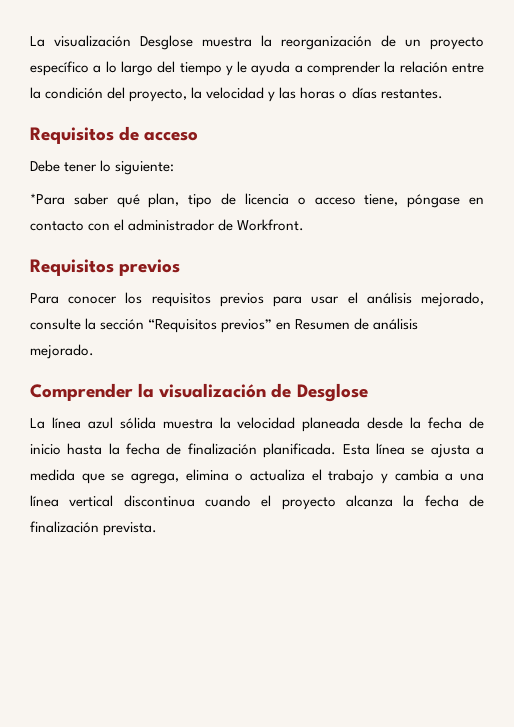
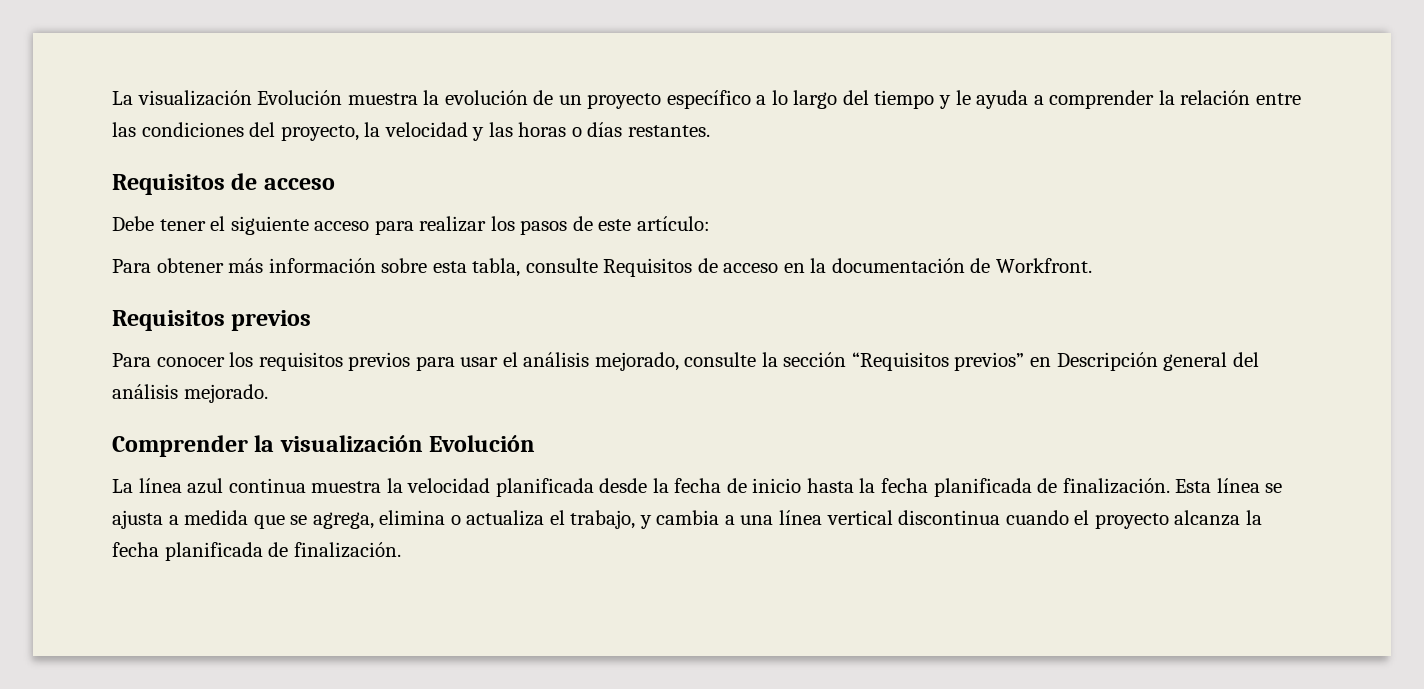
- La visualización Desglose muestra la reorganización de un proyecto específico a lo largo del tiempo y le ayuda a comprender la relación entre la condición del proyecto, la velocidad y las horas o días restantes.
+ La visualización Evolución muestra la evolución de un proyecto específico a lo largo del tiempo y le ayuda a comprender la relación entre las condiciones del proyecto, la velocidad y las horas o días restantes.
- Debe tener lo siguiente:
- *Para saber qué plan, tipo de licencia o acceso tiene, póngase en contacto con el administrador de Workfront.
+ Debe tener el siguiente acceso para realizar los pasos de este artículo:
+ Para obtener más información sobre esta tabla, consulte Requisitos de acceso en la documentación de Workfront.
- Para conocer los requisitos previos para usar el análisis mejorado, consulte la sección “Requisitos previos” en Resumen de análisis mejorado.
+ Para conocer los requisitos previos para usar el análisis mejorado, consulte la sección “Requisitos previos” en Descripción general del análisis mejorado.
- Comprender la visualización de Desglose
+ Comprender la visualización Evolución
- La línea azul sólida muestra la velocidad planeada desde la fecha de inicio hasta la fecha de finalización planificada.
+ La línea azul continua muestra la velocidad planificada desde la fecha de inicio hasta la fecha planificada de finalización.
- Esta línea se ajusta a medida que se agrega, elimina o actualiza el trabajo y cambia a una línea vertical discontinua cuando el proyecto alcanza la fecha de finalización prevista.
+ Esta línea se ajusta a medida que se agrega, elimina o actualiza el trabajo, y cambia a una línea vertical discontinua cuando el proyecto alcanza la fecha planificada de finalización.

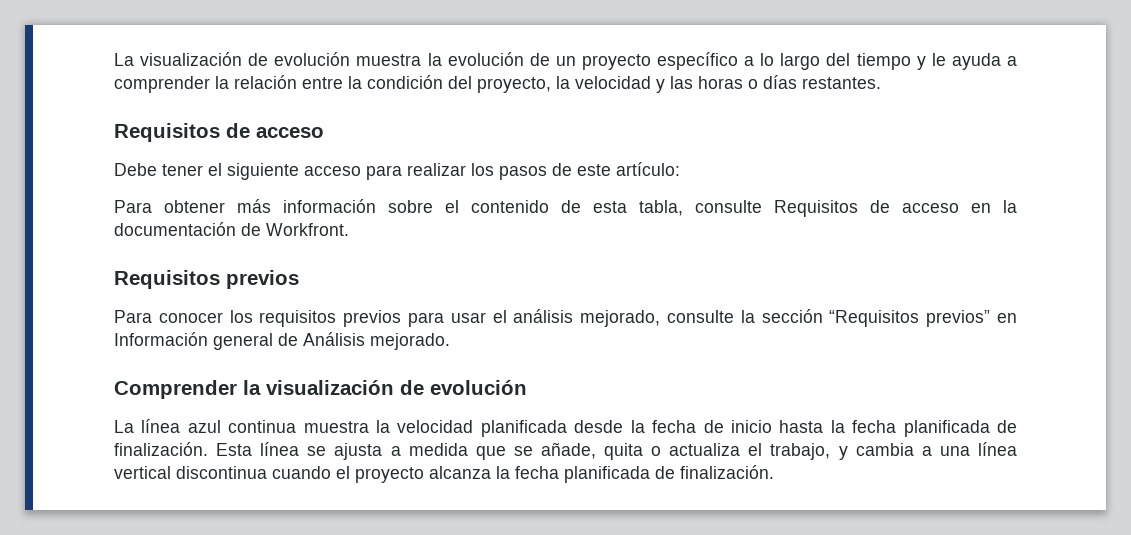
- La visualización Evolución muestra la evolución de un proyecto específico a lo largo del tiempo y le ayuda a comprender la relación entre las condiciones del proyecto, la velocidad y las horas o días restantes.
+ La visualización de evolución muestra la evolución de un proyecto específico a lo largo del tiempo y le ayuda a comprender la relación entre la condición del proyecto, la velocidad y las horas o días restantes.
- Para obtener más información sobre esta tabla, consulte Requisitos de acceso en la documentación de Workfront.
+ Para obtener más información sobre el contenido de esta tabla, consulte Requisitos de acceso en la documentación de Workfront.
- Para conocer los requisitos previos para usar el análisis mejorado, consulte la sección “Requisitos previos” en Descripción general del análisis mejorado.
+ Para conocer los requisitos previos para usar el análisis mejorado, consulte la sección “Requisitos previos” en Información general de Análisis mejorado.
- Comprender la visualización Evolución
+ Comprender la visualización de evolución
- Esta línea se ajusta a medida que se agrega, elimina o actualiza el trabajo, y cambia a una línea vertical discontinua cuando el proyecto alcanza la fecha planificada de finalización.
+ Esta línea se ajusta a medida que se añade, quita o actualiza el trabajo, y cambia a una línea vertical discontinua cuando el proyecto alcanza la fecha planificada de finalización.

